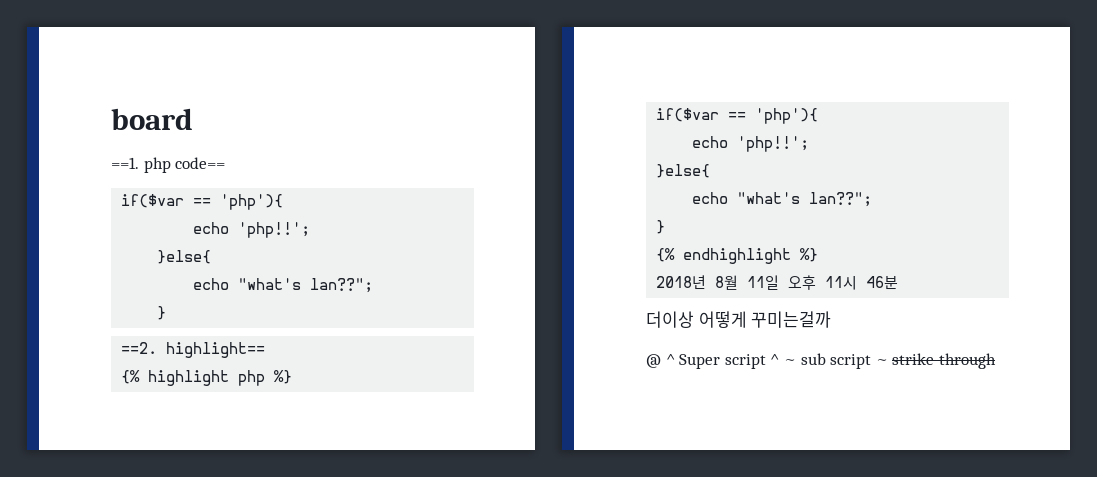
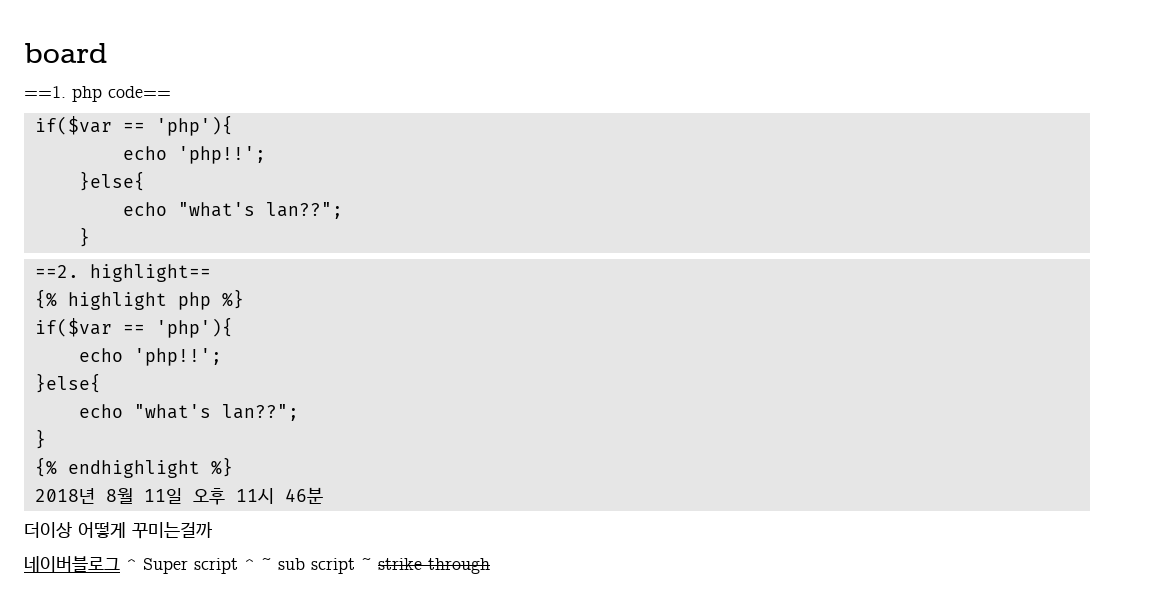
- @ ^ Super script ^ ~ sub script ~ strike through
+ 네이버블로그 ^ Super script ^ ~ sub script ~ strike through

